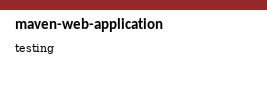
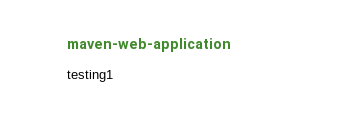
- testing
+ testing1

